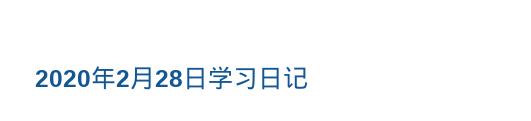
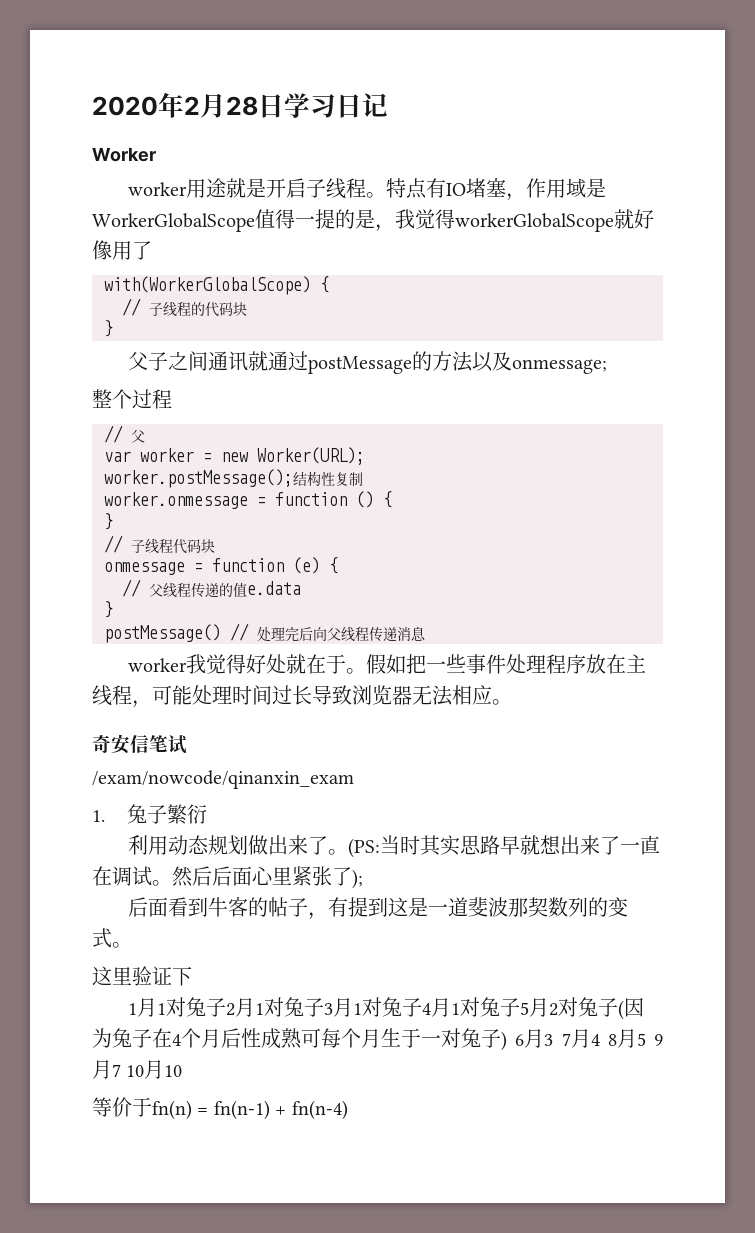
+ Worker
+ worker用途就是开启子线程。特点有IO堵塞，作用域是WorkerGlobalScope值得一提的是，我觉得workerGlobalScope就好像用了
+ with(WorkerGlobalScope) {
+ // 子线程的代码块
+ }
+ 父子之间通讯就通过postMessage的方法以及onmessage;
+ 整个过程
+ // 父
+ var worker = new Worker(URL);
+ worker.postMessage();结构性复制
+ worker.onmessage = function () {
+ }
+ // 子线程代码块
+ onmessage = function (e) {
+ // 父线程传递的值e.data
+ }
+ postMessage() // 处理完后向父线程传递消息
+ worker我觉得好处就在于。假如把一些事件处理程序放在主线程，可能处理时间过长导致浏览器无法相应。
+ 奇安信笔试
+ /exam/nowcode/qinanxin_exam
+ 1.兔子繁衍
+ 利用动态规划做出来了。(PS:当时其实思路早就想出来了一直在调试。然后后面心里紧张了);
+ 后面看到牛客的帖子，有提到这是一道斐波那契数列的变式。
+ 这里验证下
+ 1月1对兔子2月1对兔子3月1对兔子4月1对兔子5月2对兔子(因为兔子在4个月后性成熟可每个月生于一对兔子) 6月3 7月4 8月5 9月7 10月10
+ 等价于fn(n) = fn(n-1) + fn(n-4)

